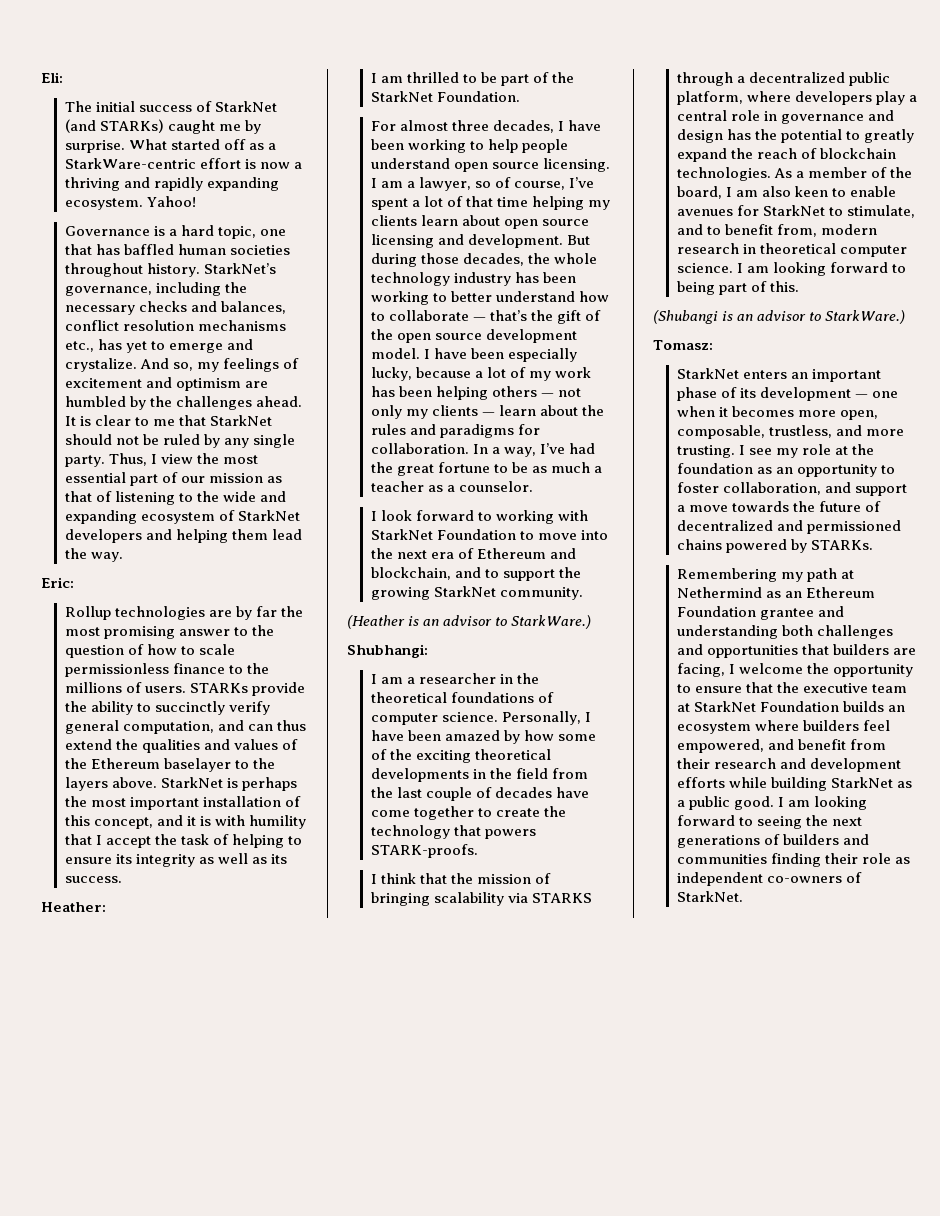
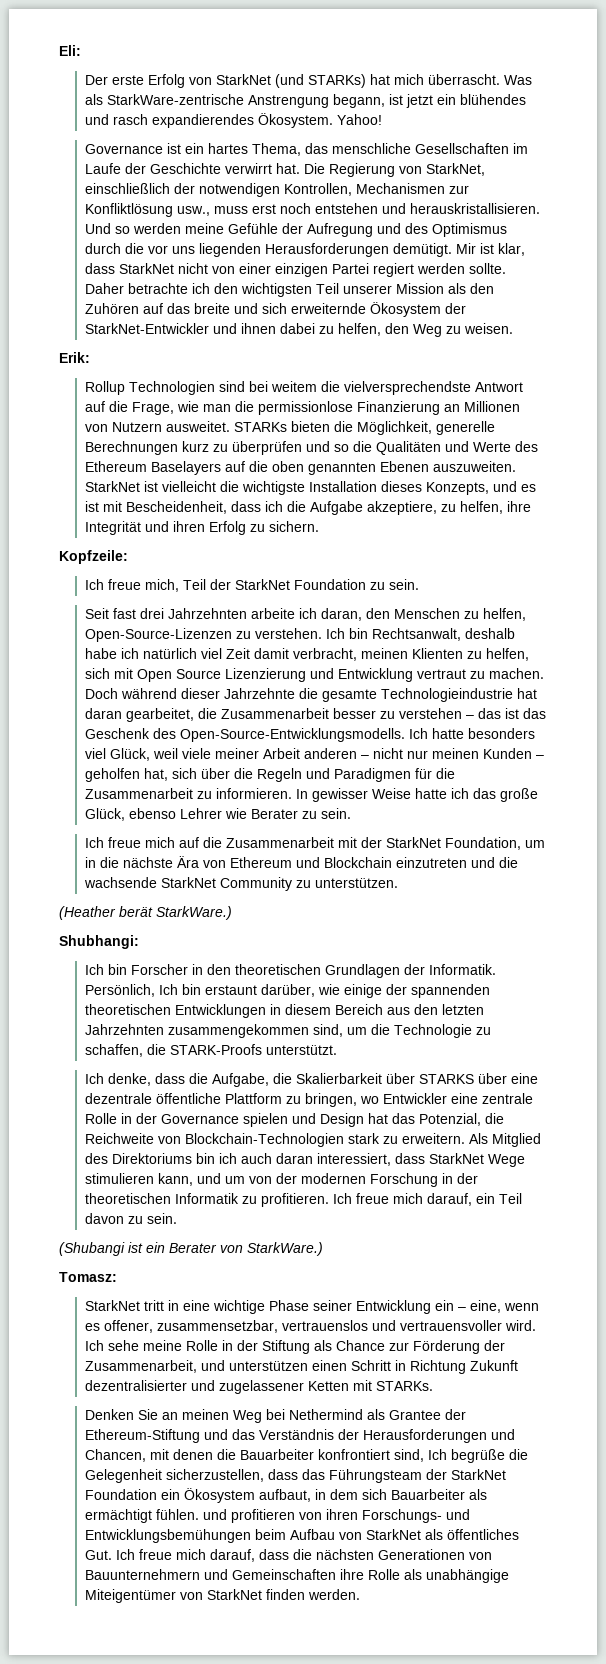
- The initial success of StarkNet (and STARKs) caught me by surprise. What started off as a StarkWare-centric effort is now a thriving and rapidly expanding ecosystem. Yahoo!
- Governance is a hard topic, one that has baffled human societies throughout history. StarkNet’s governance, including the necessary checks and balances, conflict resolution mechanisms etc., has yet to emerge and crystalize. And so, my feelings of excitement and optimism are humbled by the challenges ahead. It is clear to me that StarkNet should not be ruled by any single party. Thus, I view the most essential part of our mission as that of listening to the wide and expanding ecosystem of StarkNet developers and helping them lead the way.
- Eric:
- Rollup technologies are by far the most promising answer to the question of how to scale permissionless finance to the millions of users. STARKs provide the ability to succinctly verify general computation, and can thus extend the qualities and values of the Ethereum baselayer to the layers above. StarkNet is perhaps the most important installation of this concept, and it is with humility that I accept the task of helping to ensure its integrity as well as its success.
- Heather:
- I am thrilled to be part of the StarkNet Foundation.
- For almost three decades, I have been working to help people understand open source licensing. I am a lawyer, so of course, I’ve spent a lot of that time helping my clients learn about open source licensing and development. But during those decades, the whole technology industry has been working to better understand how to collaborate — that’s the gift of the open source development model. I have been especially lucky, because a lot of my work has been helping others — not only my clients — learn about the rules and paradigms for collaboration. In a way, I’ve had the great fortune to be as much a teacher as a counselor.
- I look forward to working with StarkNet Foundation to move into the next era of Ethereum and blockchain, and to support the growing StarkNet community.
- (Heather is an advisor to StarkWare.)
+ Der erste Erfolg von StarkNet (und STARKs) hat mich überrascht. Was als StarkWare-zentrische Anstrengung begann, ist jetzt ein blühendes und rasch expandierendes Ökosystem. Yahoo!
+ Governance ist ein hartes Thema, das menschliche Gesellschaften im Laufe der Geschichte verwirrt hat. Die Regierung von StarkNet, einschließlich der notwendigen Kontrollen, Mechanismen zur Konfliktlösung usw., muss erst noch entstehen und herauskristallisieren. Und so werden meine Gefühle der Aufregung und des Optimismus durch die vor uns liegenden Herausforderungen demütigt. Mir ist klar, dass StarkNet nicht von einer einzigen Partei regiert werden sollte. Daher betrachte ich den wichtigsten Teil unserer Mission als den Zuhören auf das breite und sich erweiternde Ökosystem der StarkNet-Entwickler und ihnen dabei zu helfen, den Weg zu weisen.
+ Erik:
+ Rollup Technologien sind bei weitem die vielversprechendste Antwort auf die Frage, wie man die permissionlose Finanzierung an Millionen von Nutzern ausweitet. STARKs bieten die Möglichkeit, generelle Berechnungen kurz zu überprüfen und so die Qualitäten und Werte des Ethereum Baselayers auf die oben genannten Ebenen auszuweiten. StarkNet ist vielleicht die wichtigste Installation dieses Konzepts, und es ist mit Bescheidenheit, dass ich die Aufgabe akzeptiere, zu helfen, ihre Integrität und ihren Erfolg zu sichern.
+ Kopfzeile:
+ Ich freue mich, Teil der StarkNet Foundation zu sein.
+ Seit fast drei Jahrzehnten arbeite ich daran, den Menschen zu helfen, Open-Source-Lizenzen zu verstehen. Ich bin Rechtsanwalt, deshalb habe ich natürlich viel Zeit damit verbracht, meinen Klienten zu helfen, sich mit Open Source Lizenzierung und Entwicklung vertraut zu machen. Doch während dieser Jahrzehnte die gesamte Technologieindustrie hat daran gearbeitet, die Zusammenarbeit besser zu verstehen – das ist das Geschenk des Open-Source-Entwicklungsmodells. Ich hatte besonders viel Glück, weil viele meiner Arbeit anderen – nicht nur meinen Kunden – geholfen hat, sich über die Regeln und Paradigmen für die Zusammenarbeit zu informieren. In gewisser Weise hatte ich das große Glück, ebenso Lehrer wie Berater zu sein.
+ Ich freue mich auf die Zusammenarbeit mit der StarkNet Foundation, um in die nächste Ära von Ethereum und Blockchain einzutreten und die wachsende StarkNet Community zu unterstützen.
+ (Heather berät StarkWare.)
  Shubhangi:
- I am a researcher in the theoretical foundations of computer science. Personally, I have been amazed by how some of the exciting theoretical developments in the field from the last couple of decades have come together to create the technology that powers STARK-proofs.
- I think that the mission of bringing scalability via STARKS through a decentralized public platform, where developers play a central role in governance and design has the potential to greatly expand the reach of blockchain technologies. As a member of the board, I am also keen to enable avenues for StarkNet to stimulate, and to benefit from, modern research in theoretical computer science. I am looking forward to being part of this.
- (Shubangi is an advisor to StarkWare.)
+ Ich bin Forscher in den theoretischen Grundlagen der Informatik. Persönlich, Ich bin erstaunt darüber, wie einige der spannenden theoretischen Entwicklungen in diesem Bereich aus den letzten Jahrzehnten zusammengekommen sind, um die Technologie zu schaffen, die STARK-Proofs unterstützt.
+ Ich denke, dass die Aufgabe, die Skalierbarkeit über STARKS über eine dezentrale öffentliche Plattform zu bringen, wo Entwickler eine zentrale Rolle in der Governance spielen und Design hat das Potenzial, die Reichweite von Blockchain-Technologien stark zu erweitern. Als Mitglied des Direktoriums bin ich auch daran interessiert, dass StarkNet Wege stimulieren kann, und um von der modernen Forschung in der theoretischen Informatik zu profitieren. Ich freue mich darauf, ein Teil davon zu sein.
+ (Shubangi ist ein Berater von StarkWare.)
  Tomasz:
- StarkNet enters an important phase of its development — one when it becomes more open, composable, trustless, and more trusting. I see my role at the foundation as an opportunity to foster collaboration, and support a move towards the future of decentralized and permissioned chains powered by STARKs.
- Remembering my path at Nethermind as an Ethereum Foundation grantee and understanding both challenges and opportunities that builders are facing, I welcome the opportunity to ensure that the executive team at StarkNet Foundation builds an ecosystem where builders feel empowered, and benefit from their research and development efforts while building StarkNet as a public good. I am looking forward to seeing the next generations of builders and communities finding their role as independent co-owners of StarkNet.
+ StarkNet tritt in eine wichtige Phase seiner Entwicklung ein – eine, wenn es offener, zusammensetzbar, vertrauenslos und vertrauensvoller wird. Ich sehe meine Rolle in der Stiftung als Chance zur Förderung der Zusammenarbeit, und unterstützen einen Schritt in Richtung Zukunft dezentralisierter und zugelassener Ketten mit STARKs.
+ Denken Sie an meinen Weg bei Nethermind als Grantee der Ethereum-Stiftung und das Verständnis der Herausforderungen und Chancen, mit denen die Bauarbeiter konfrontiert sind, Ich begrüße die Gelegenheit sicherzustellen, dass das Führungsteam der StarkNet Foundation ein Ökosystem aufbaut, in dem sich Bauarbeiter als ermächtigt fühlen. und profitieren von ihren Forschungs- und Entwicklungsbemühungen beim Aufbau von StarkNet als öffentliches Gut. Ich freue mich darauf, dass die nächsten Generationen von Bauunternehmern und Gemeinschaften ihre Rolle als unabhängige Miteigentümer von StarkNet finden werden.

